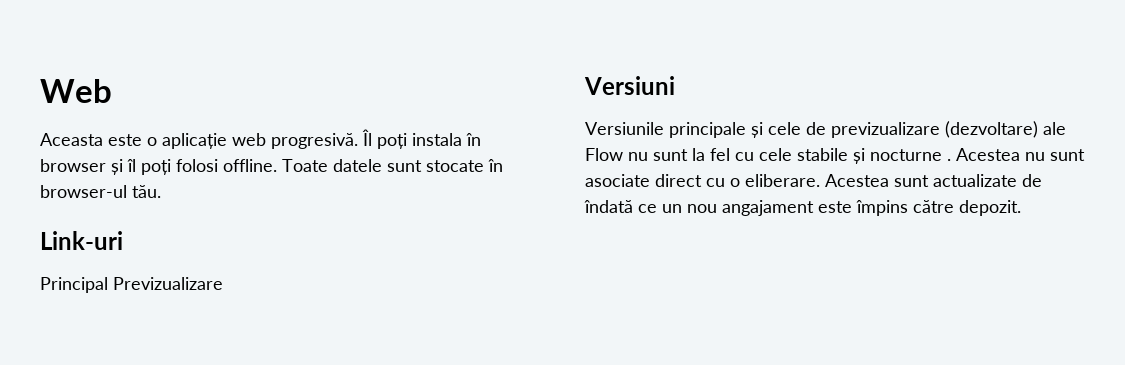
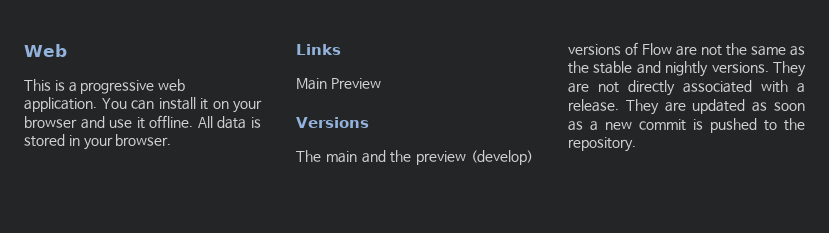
- Aceasta este o aplicație web progresivă. Îl poți instala în browser și îl poți folosi offline. Toate datele sunt stocate în browser-ul tău.
- Link-uri
- Principal Previzualizare
- Versiuni
- Versiunile principale și cele de previzualizare (dezvoltare) ale Flow nu sunt la fel cu cele stabile și nocturne . Acestea nu sunt asociate direct cu o eliberare. Acestea sunt actualizate de îndată ce un nou angajament este împins către depozit.
+ This is a progressive web application. You can install it on your browser and use it offline. All data is stored in your browser.
+ Links
+ Main Preview
+ Versions
+ The main and the preview (develop) versions of Flow are not the same as the stable and nightly versions. They are not directly associated with a release. They are updated as soon as a new commit is pushed to the repository.

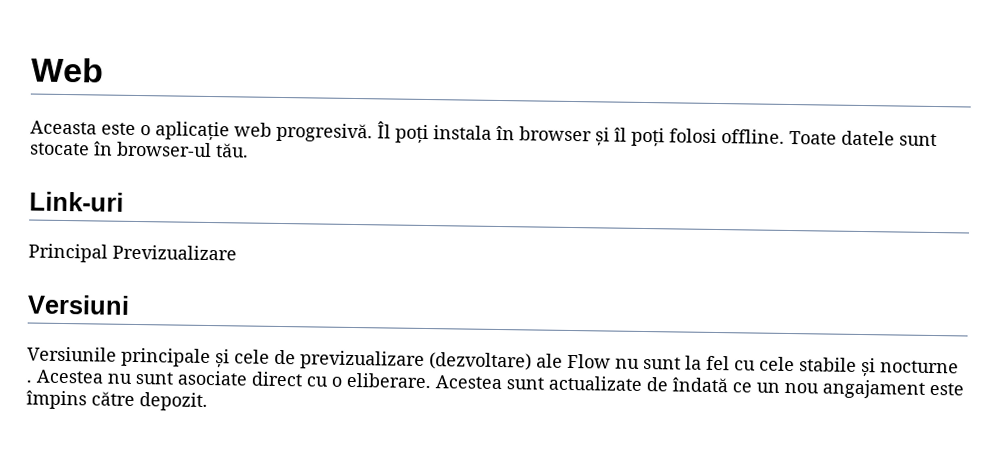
- This is a progressive web application. You can install it on your browser and use it offline. All data is stored in your browser.
- Links
- Main Preview
- Versions
- The main and the preview (develop) versions of Flow are not the same as the stable and nightly versions. They are not directly associated with a release. They are updated as soon as a new commit is pushed to the repository.
+ Aceasta este o aplicație web progresivă. Îl poți instala în browser și îl poți folosi offline. Toate datele sunt stocate în browser-ul tău.
+ Link-uri
+ Principal Previzualizare
+ Versiuni
+ Versiunile principale și cele de previzualizare (dezvoltare) ale Flow nu sunt la fel cu cele stabile și nocturne . Acestea nu sunt asociate direct cu o eliberare. Acestea sunt actualizate de îndată ce un nou angajament este împins către depozit.

